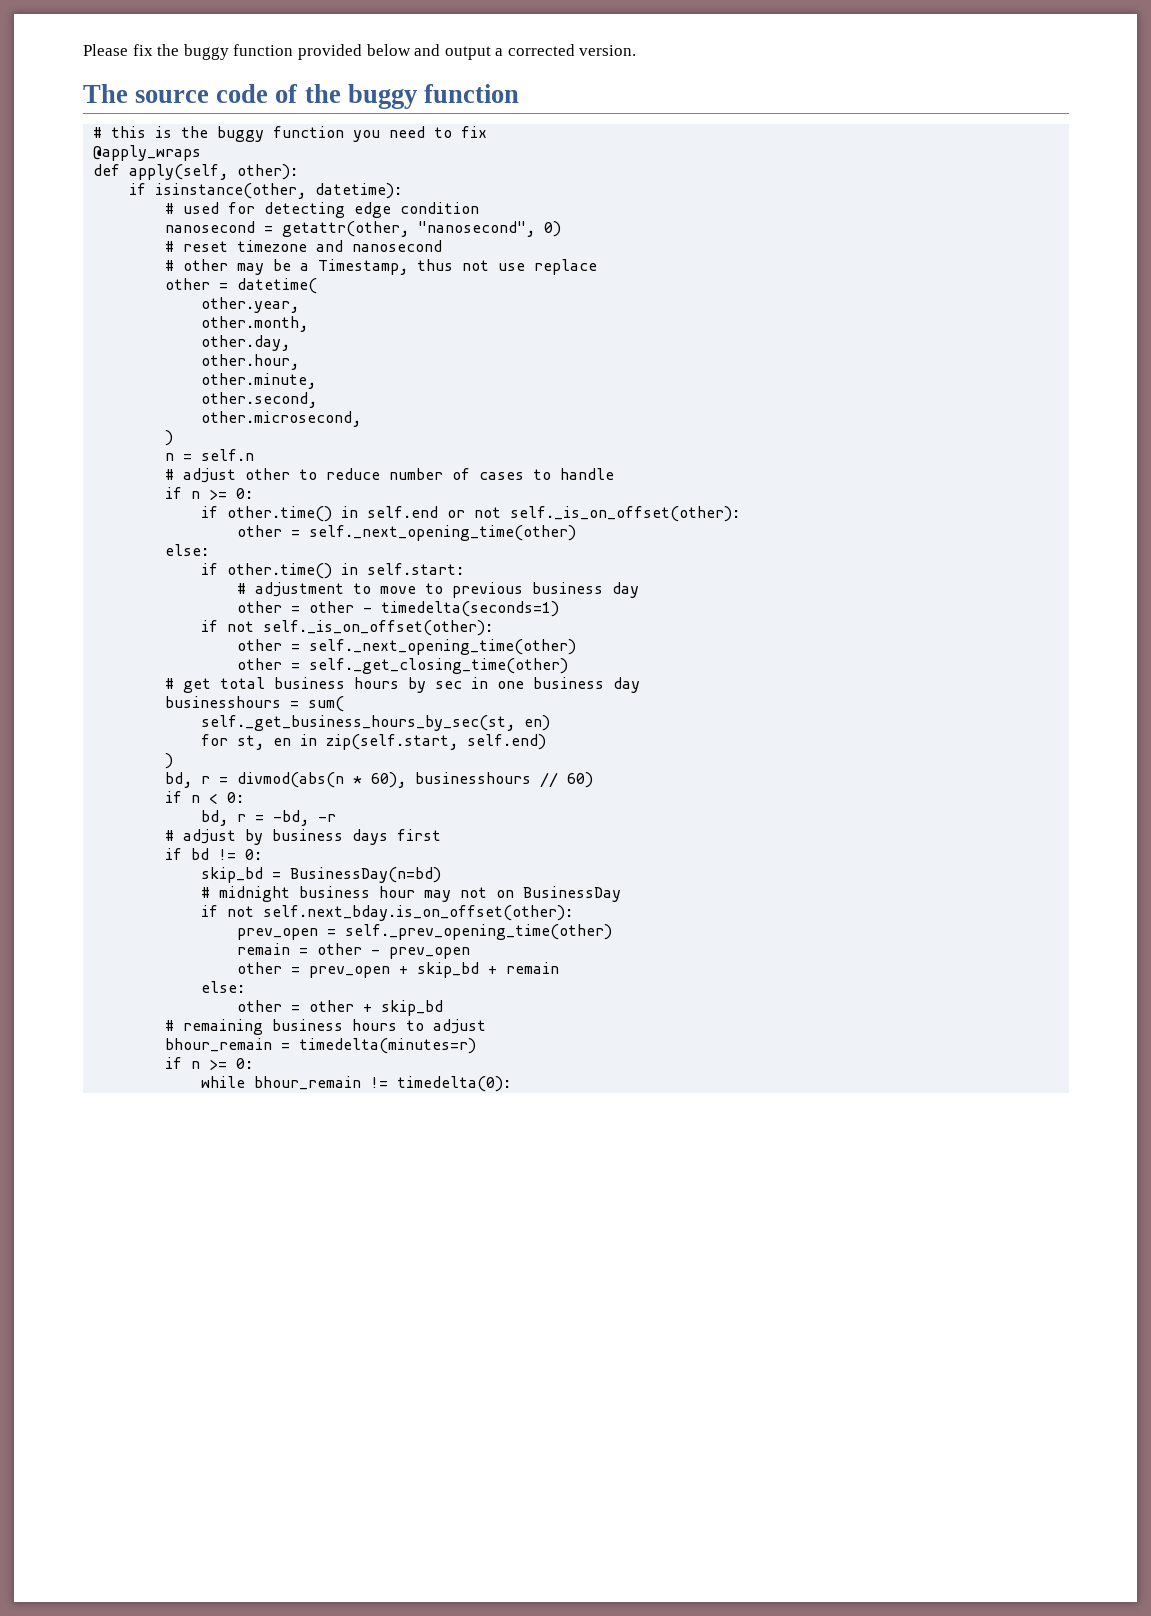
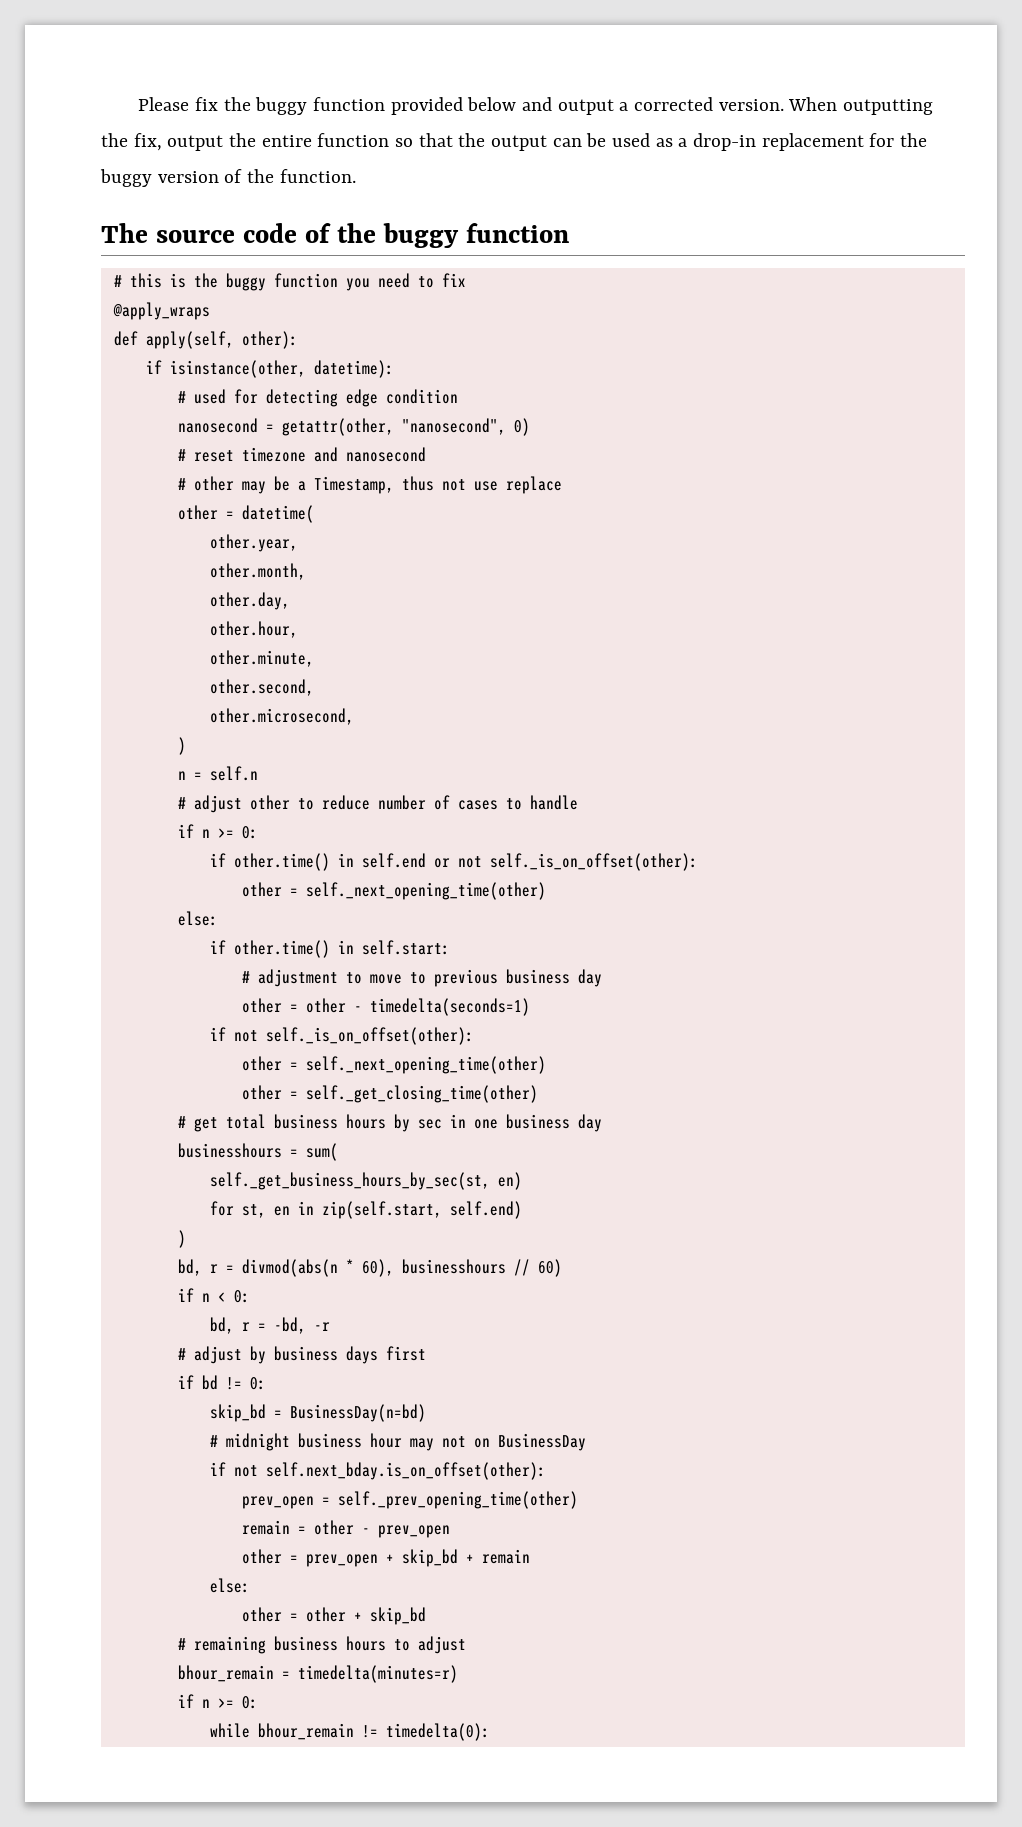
+ When outputting the fix, output the entire function so that the output can be used as a drop-in replacement for the buggy version of the function.

